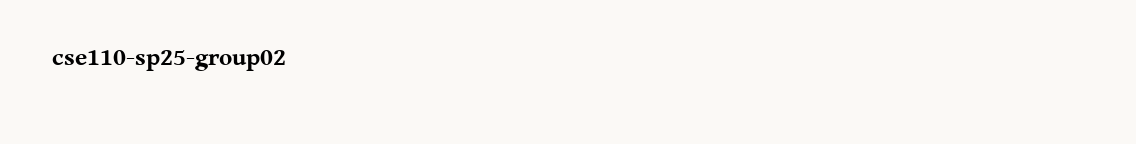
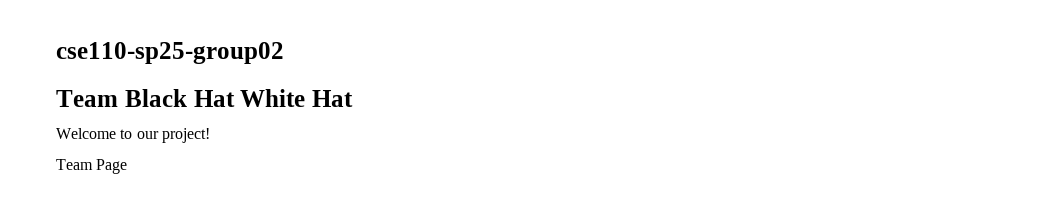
+ Team Black Hat White Hat
+ Welcome to our project!
+ Team Page

